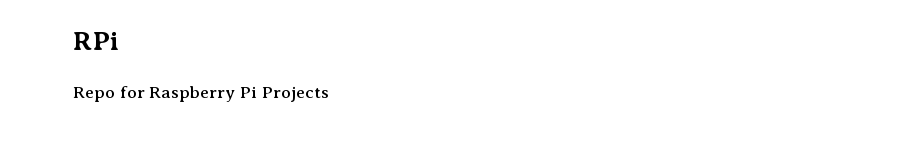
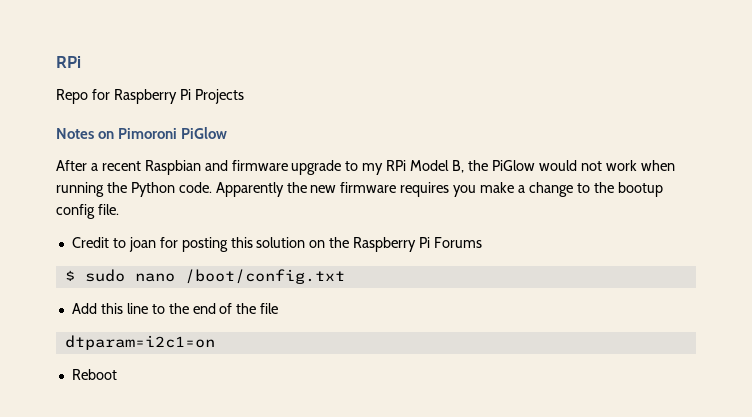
+ Notes on Pimoroni PiGlow
+ After a recent Raspbian and firmware upgrade to my RPi Model B, the PiGlow would not work when running the Python code. Apparently the new firmware requires you make a change to the bootup config file.
+ Credit to joan for posting this solution on the Raspberry Pi Forums
+ $ sudo nano /boot/config.txt
+ Add this line to the end of the file
+ dtparam=i2c1=on
+ Reboot

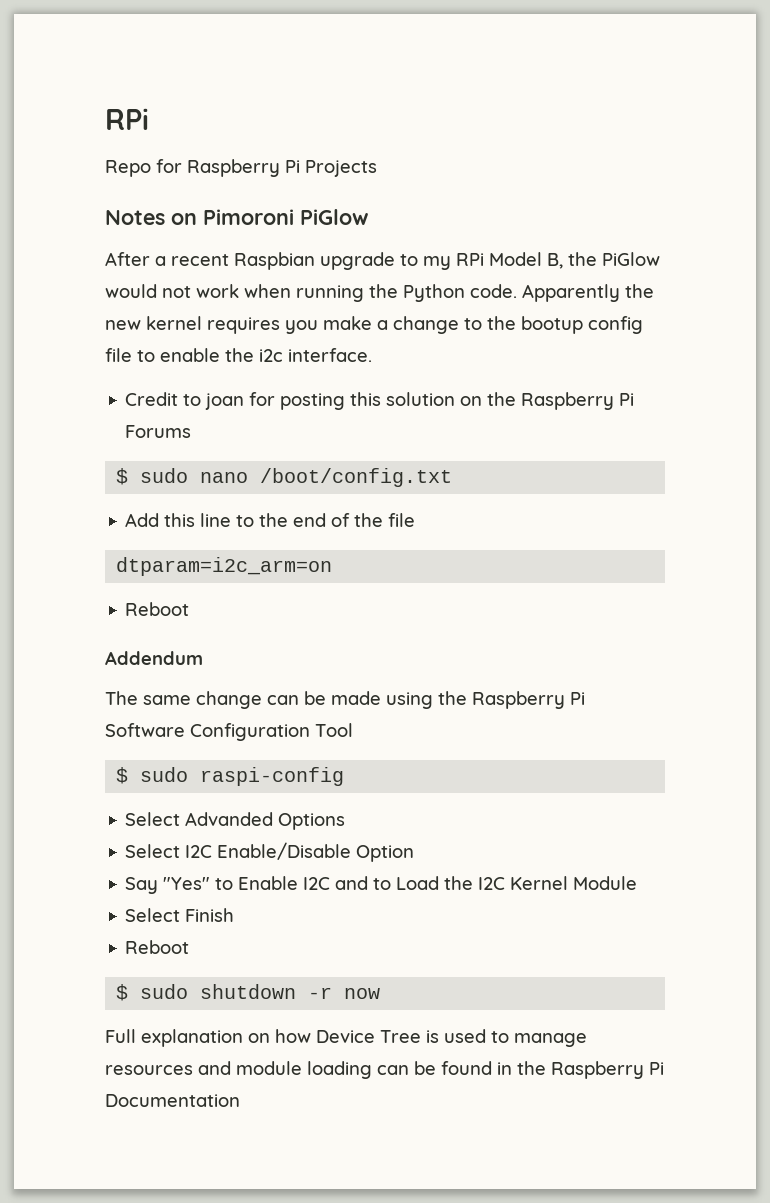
- After a recent Raspbian and firmware upgrade to my RPi Model B, the PiGlow would not work when running the Python code.
+ After a recent Raspbian upgrade to my RPi Model B, the PiGlow would not work when running the Python code.
- Apparently the new firmware requires you make a change to the bootup config file.
+ Apparently the new kernel requires you make a change to the bootup config file to enable the i2c interface.
- dtparam=i2c1=on
+ dtparam=i2c_arm=on
  Reboot
+ Addendum
+ The same change can be made using the Raspberry Pi Software Configuration Tool
+ $ sudo raspi-config
+ Select Advanded Options
+ Select I2C Enable/Disable Option
+ Say "Yes" to Enable I2C and to Load the I2C Kernel Module
+ Select Finish
+ Reboot
+ $ sudo shutdown -r now
+ Full explanation on how Device Tree is used to manage resources and module loading can be found in the Raspberry Pi Documentation

